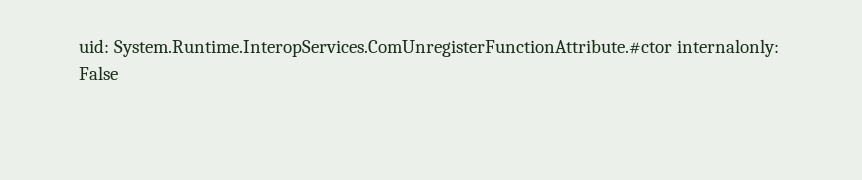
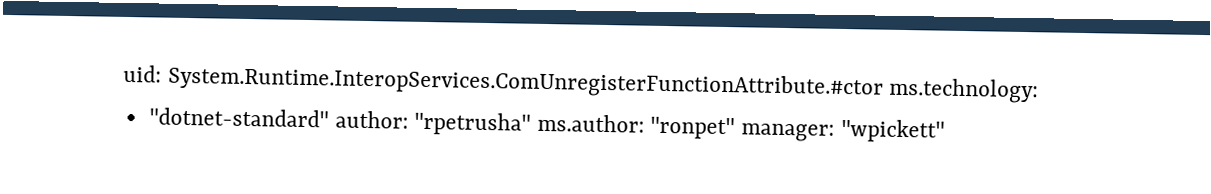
- uid: System.Runtime.InteropServices.ComUnregisterFunctionAttribute.#ctor internalonly: False
+ uid: System.Runtime.InteropServices.ComUnregisterFunctionAttribute.#ctor ms.technology:
+ "dotnet-standard" author: "rpetrusha" ms.author: "ronpet" manager: "wpickett"

